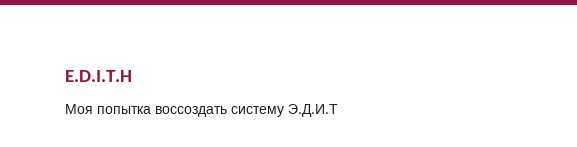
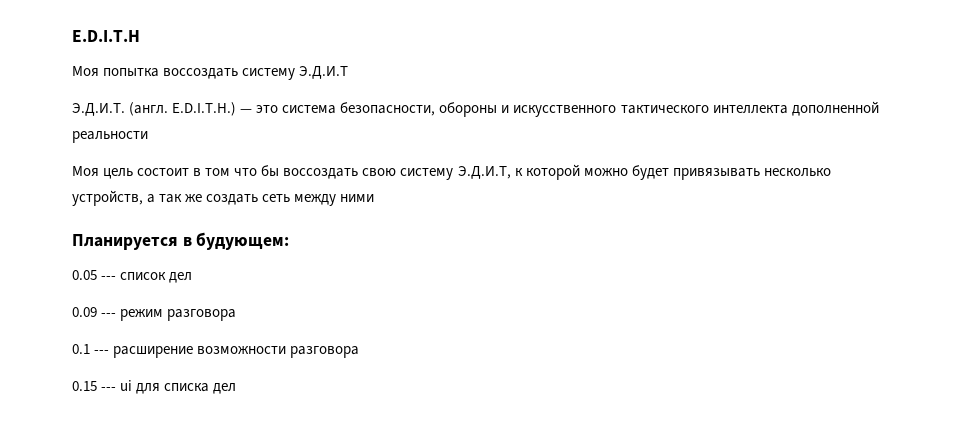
+ Э.Д.И.Т. (англ. E.D.I.T.H.) — это система безопасности, обороны и искусственного тактического интеллекта дополненной реальности
+ Моя цель состоит в том что бы воссоздать свою систему Э.Д.И.Т, к которой можно будет привязывать несколько устройств, а так же создать сеть между ними
+ Планируется в будующем:
+ 0.05 --- список дел
+ 0.09 --- режим разговора
+ 0.1 --- расширение возможности разговора
+ 0.15 --- ui для списка дел

